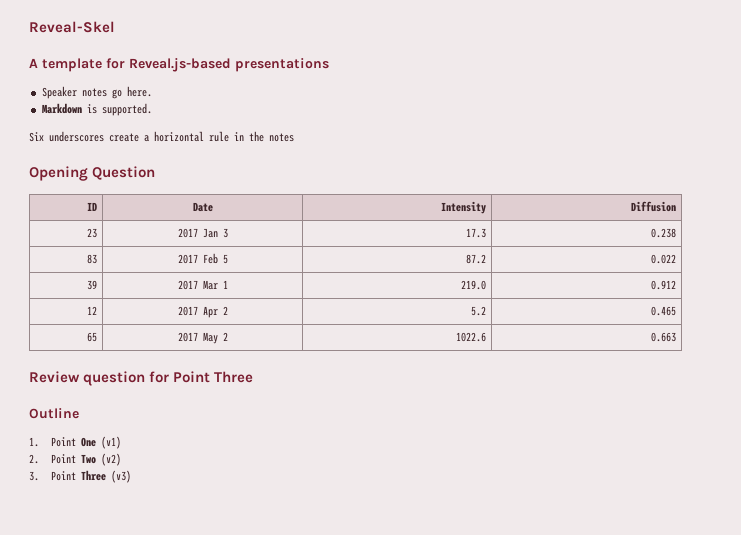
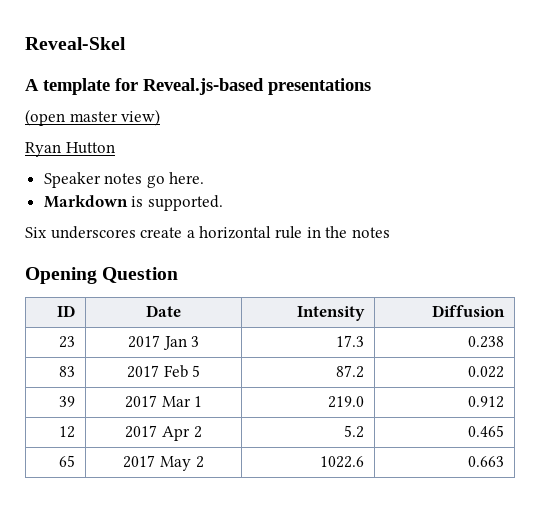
+ (open master view)
+ Ryan Hutton
- Review question for Point Three
- Outline
- 1. Point One (v1)
- 2. Point Two (v2)
- 3. Point Three (v3)

